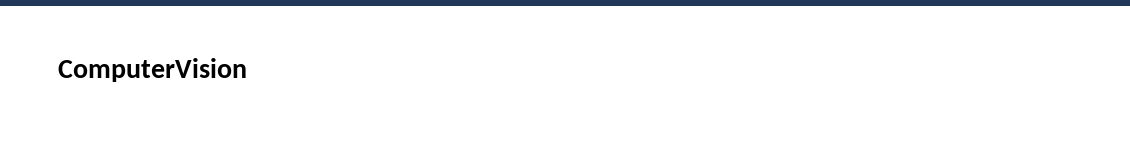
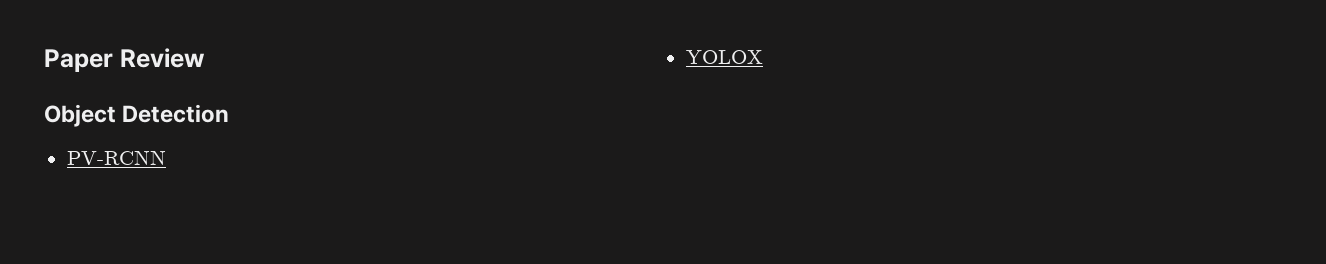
- ComputerVision
+ Paper Review
+ Object Detection
+ PV-RCNN
+ YOLOX

